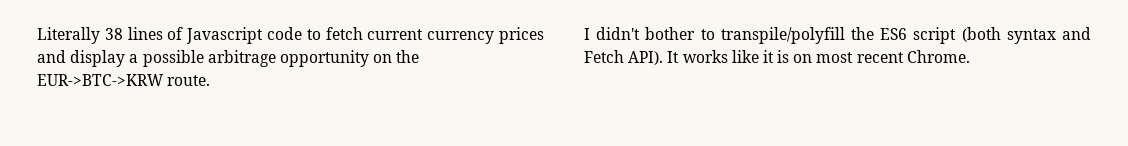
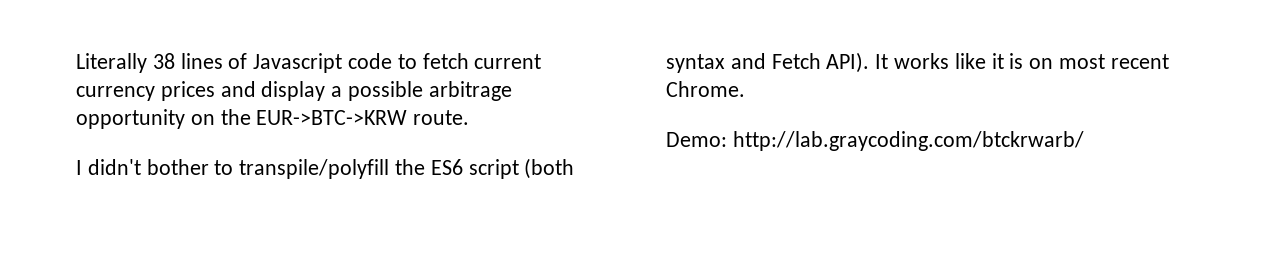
+ Demo: http://lab.graycoding.com/btckrwarb/

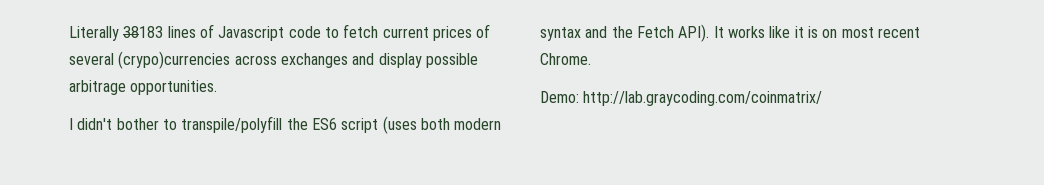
- Literally 38 lines of Javascript code to fetch current currency prices and display a possible arbitrage opportunity on the EUR->BTC->KRW route.
+ Literally 38183 lines of Javascript code to fetch current prices of several (crypo)currencies across exchanges and display possible arbitrage opportunities.
- I didn't bother to transpile/polyfill the ES6 script (both syntax and Fetch API).
+ I didn't bother to transpile/polyfill the ES6 script (uses both modern syntax and the Fetch API).
- Demo: http://lab.graycoding.com/btckrwarb/
+ Demo: http://lab.graycoding.com/coinmatrix/

